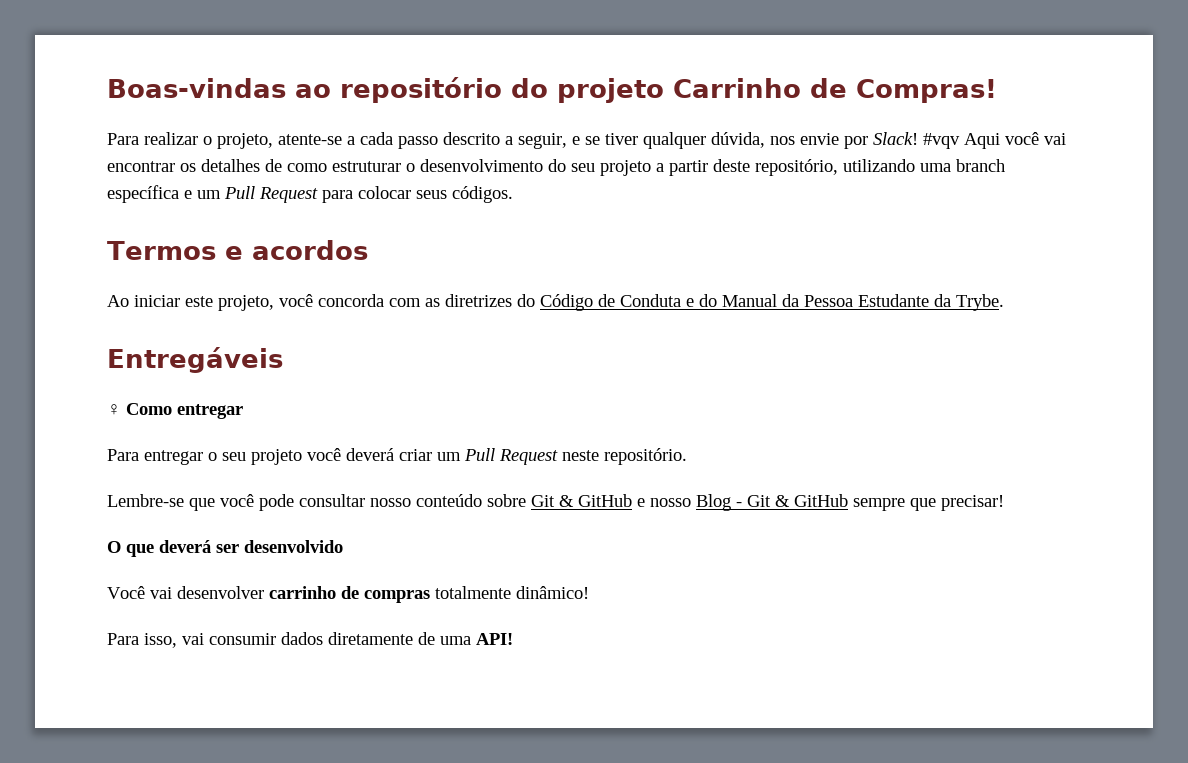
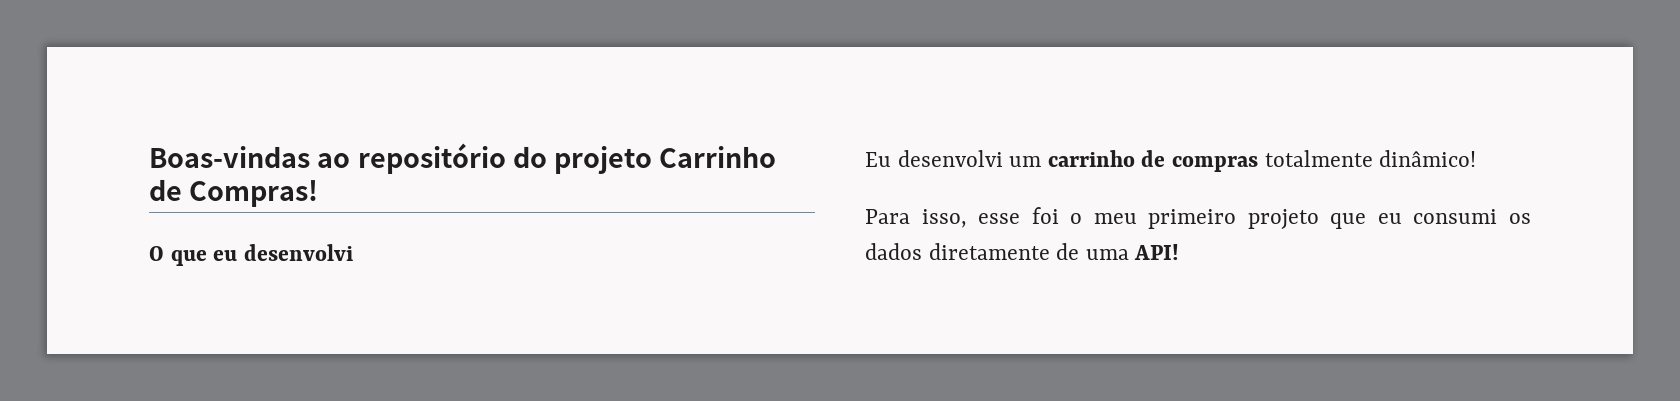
- Para realizar o projeto, atente-se a cada passo descrito a seguir, e se tiver qualquer dúvida, nos envie por Slack! #vqv Aqui você vai encontrar os detalhes de como estruturar o desenvolvimento do seu projeto a partir deste repositório, utilizando uma branch específica e um Pull Request para colocar seus códigos.
- Termos e acordos
- Ao iniciar este projeto, você concorda com as diretrizes do Código de Conduta e do Manual da Pessoa Estudante da Trybe.
- Entregáveis
- ♀ Como entregar
- Para entregar o seu projeto você deverá criar um Pull Request neste repositório.
- Lembre-se que você pode consultar nosso conteúdo sobre Git & GitHub e nosso Blog - Git & GitHub sempre que precisar!
- O que deverá ser desenvolvido
- Você vai desenvolver carrinho de compras totalmente dinâmico!
+ O que eu desenvolvi
+ Eu desenvolvi um carrinho de compras totalmente dinâmico!
- Para isso, vai consumir dados diretamente de uma API!
+ Para isso, esse foi o meu primeiro projeto que eu consumi os dados diretamente de uma API!

